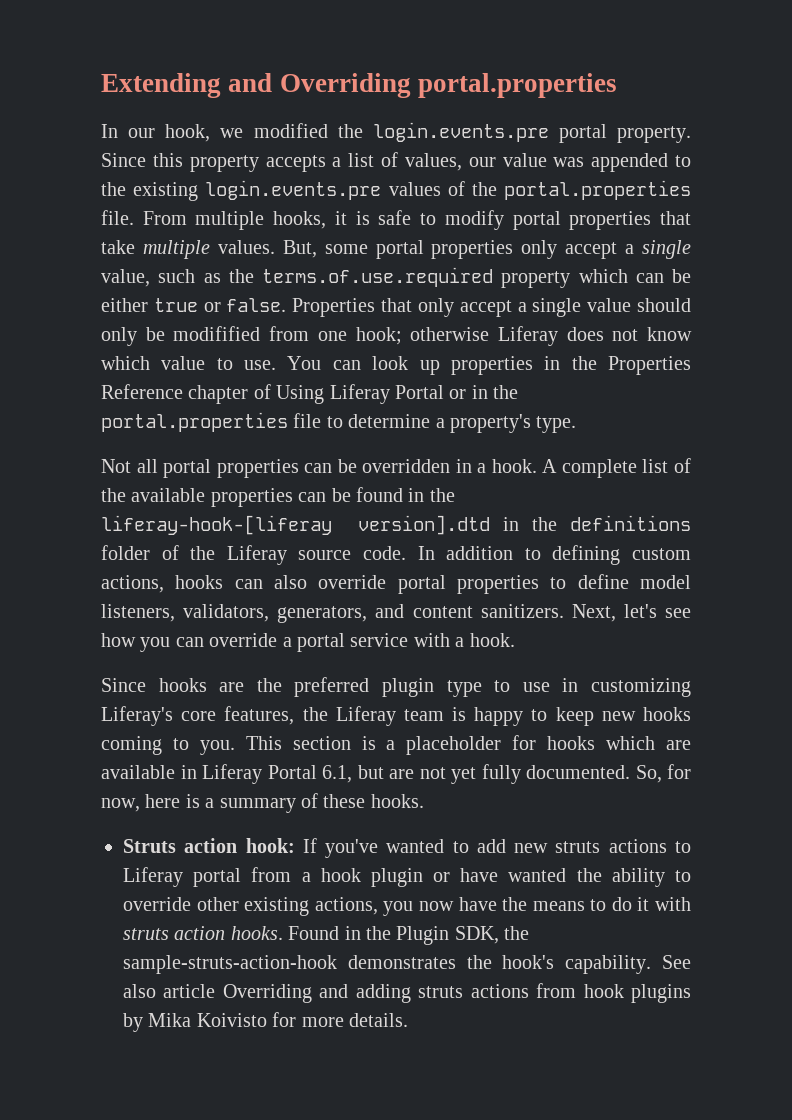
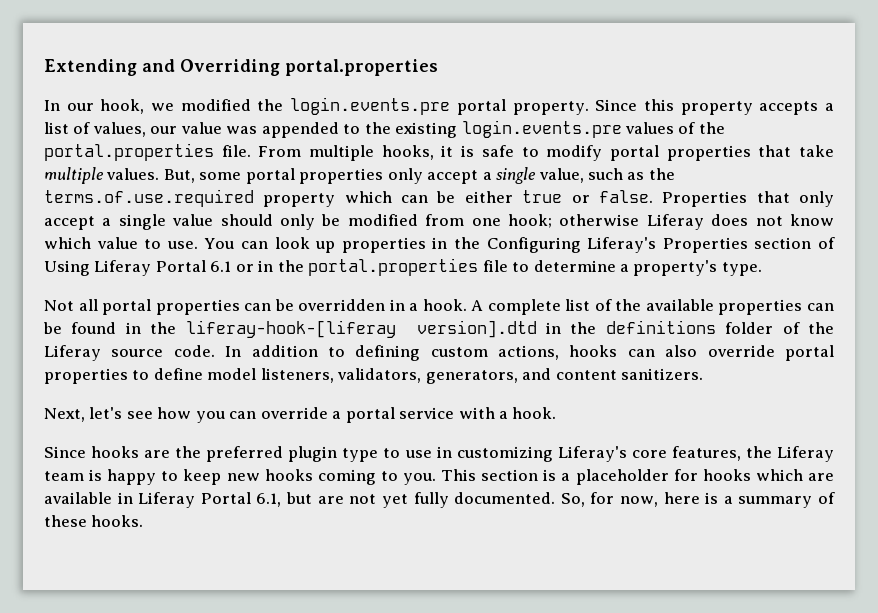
- Properties that only accept a single value should only be modifified from one hook; otherwise Liferay does not know which value to use.
+ Properties that only accept a single value should only be modified from one hook; otherwise Liferay does not know which value to use.
- You can look up properties in the Properties Reference chapter of Using Liferay Portal or in the portal.properties file to determine a property's type.
+ You can look up properties in the Configuring Liferay's Properties section of Using Liferay Portal 6.1 or in the portal.properties file to determine a property's type.
- In addition to defining custom actions, hooks can also override portal properties to define model listeners, validators, generators, and content sanitizers. Next, let's see how you can override a portal service with a hook.
+ In addition to defining custom actions, hooks can also override portal properties to define model listeners, validators, generators, and content sanitizers.
+ Next, let's see how you can override a portal service with a hook.
- Struts action hook: If you've wanted to add new struts actions to Liferay portal from a hook plugin or have wanted the ability to override other existing actions, you now have the means to do it with struts action hooks. Found in the Plugin SDK, the sample-struts-action-hook demonstrates the hook's capability. See also article Overriding and adding struts actions from hook plugins by Mika Koivisto for more details.

